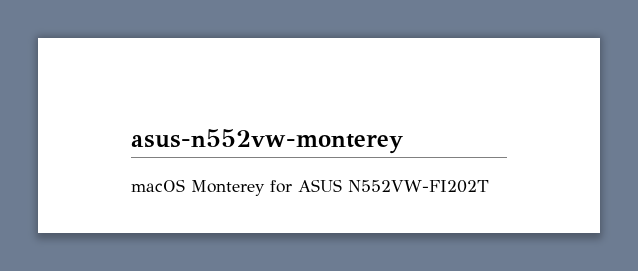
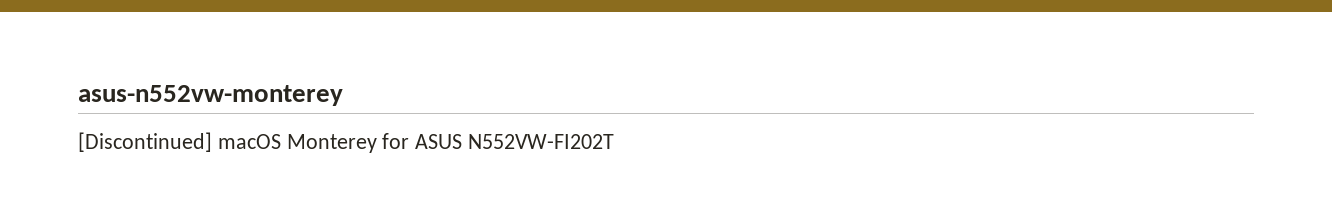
- macOS Monterey for ASUS N552VW-FI202T
+ [Discontinued] macOS Monterey for ASUS N552VW-FI202T

